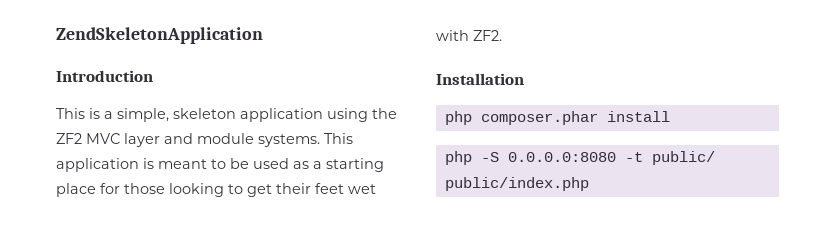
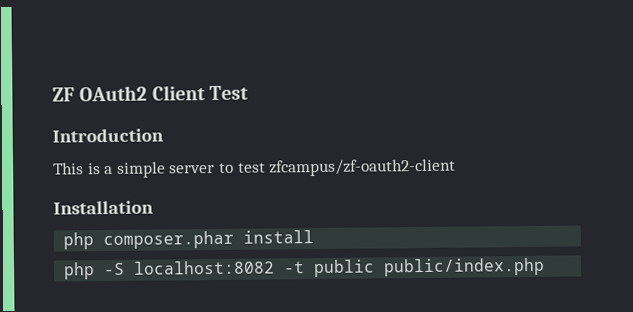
- ZendSkeletonApplication
+ ZF OAuth2 Client Test
- This is a simple, skeleton application using the ZF2 MVC layer and module systems. This application is meant to be used as a starting place for those looking to get their feet wet with ZF2.
+ This is a simple server to test zfcampus/zf-oauth2-client
- php -S 0.0.0.0:8080 -t public/ public/index.php
+ php -S localhost:8082 -t public public/index.php

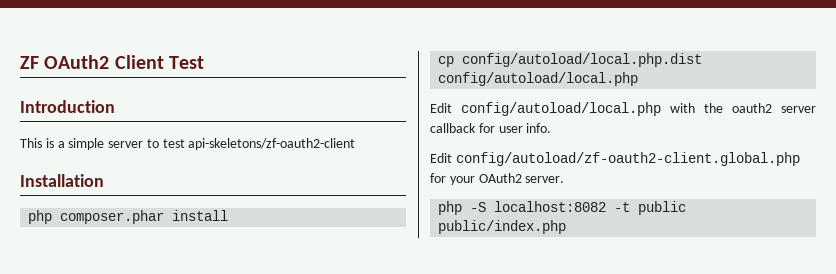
- This is a simple server to test zfcampus/zf-oauth2-client
+ This is a simple server to test api-skeletons/zf-oauth2-client
+ cp config/autoload/local.php.dist config/autoload/local.php
+ Edit config/autoload/local.php with the oauth2 server callback for user info.
+ Edit config/autoload/zf-oauth2-client.global.php for your OAuth2 server.

